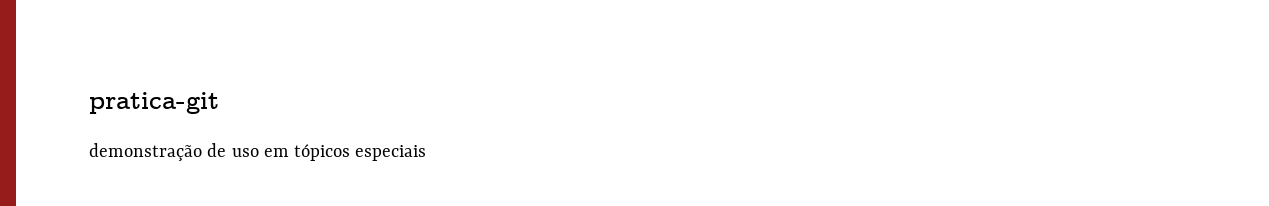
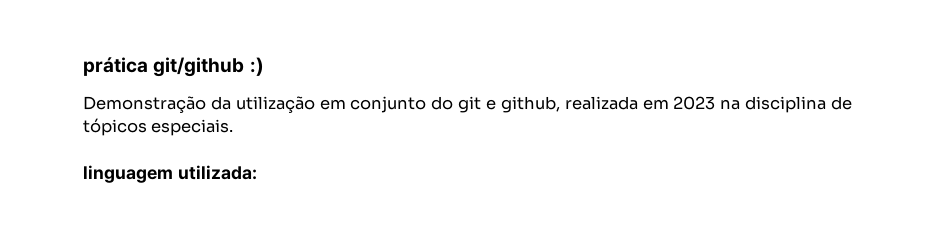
- pratica-git
- demonstração de uso em tópicos especiais
+ prática git/github :)
+ Demonstração da utilização em conjunto do git e github, realizada em 2023 na disciplina de tópicos especiais.
+ linguagem utilizada:

